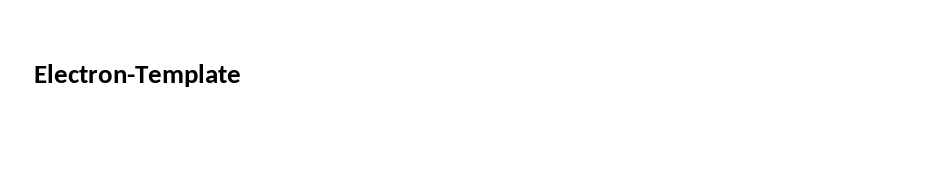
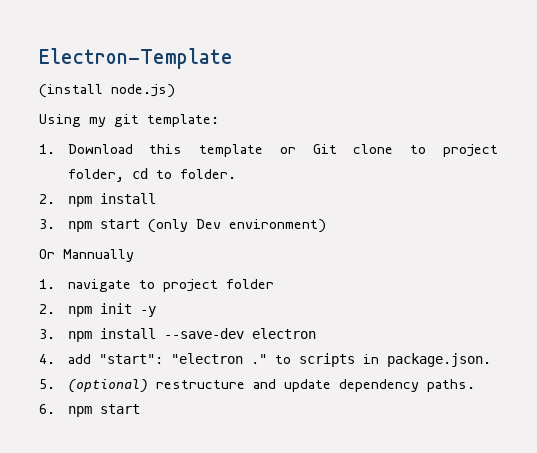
+ (install node.js)
+ Using my git template:
+ 1. Download this template or Git clone to project folder, cd to folder.
+ 2. npm install
+ 3. npm start (only Dev environment)
+ Or Mannually
+ 1. navigate to project folder
+ 2. npm init -y
+ 3. npm install --save-dev electron
+ 4. add "start": "electron ." to scripts in package.json.
+ 5. (optional) restructure and update dependency paths.
+ 6. npm start

